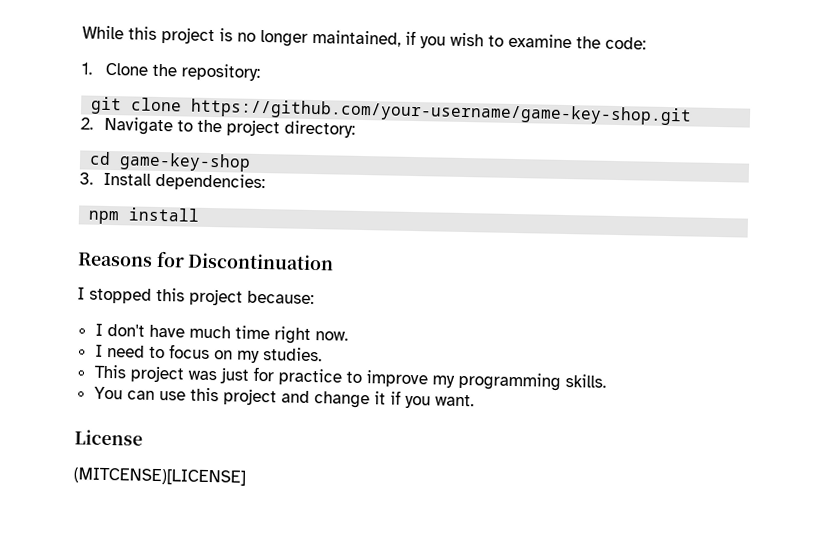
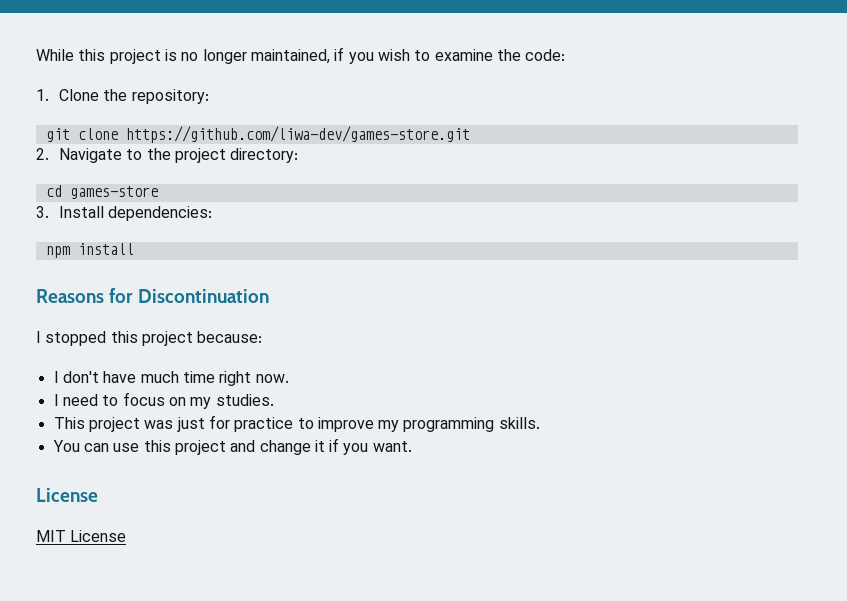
- git clone https://github.com/your-username/game-key-shop.git
+ git clone https://github.com/liwa-dev/games-store.git
- cd game-key-shop
+ cd games-store
- (MITCENSE)[LICENSE]
+ MIT License

